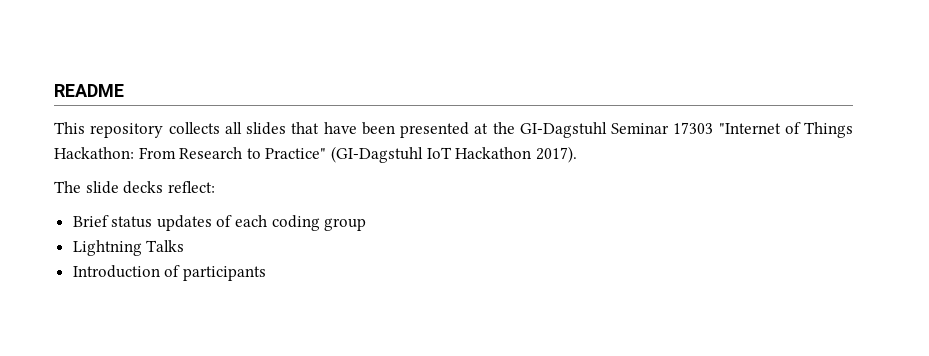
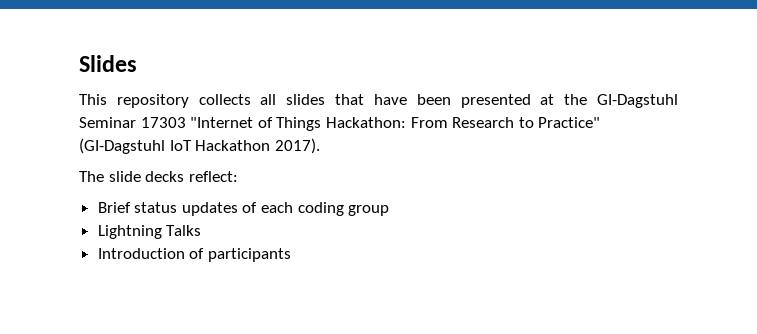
- README
+ Slides

